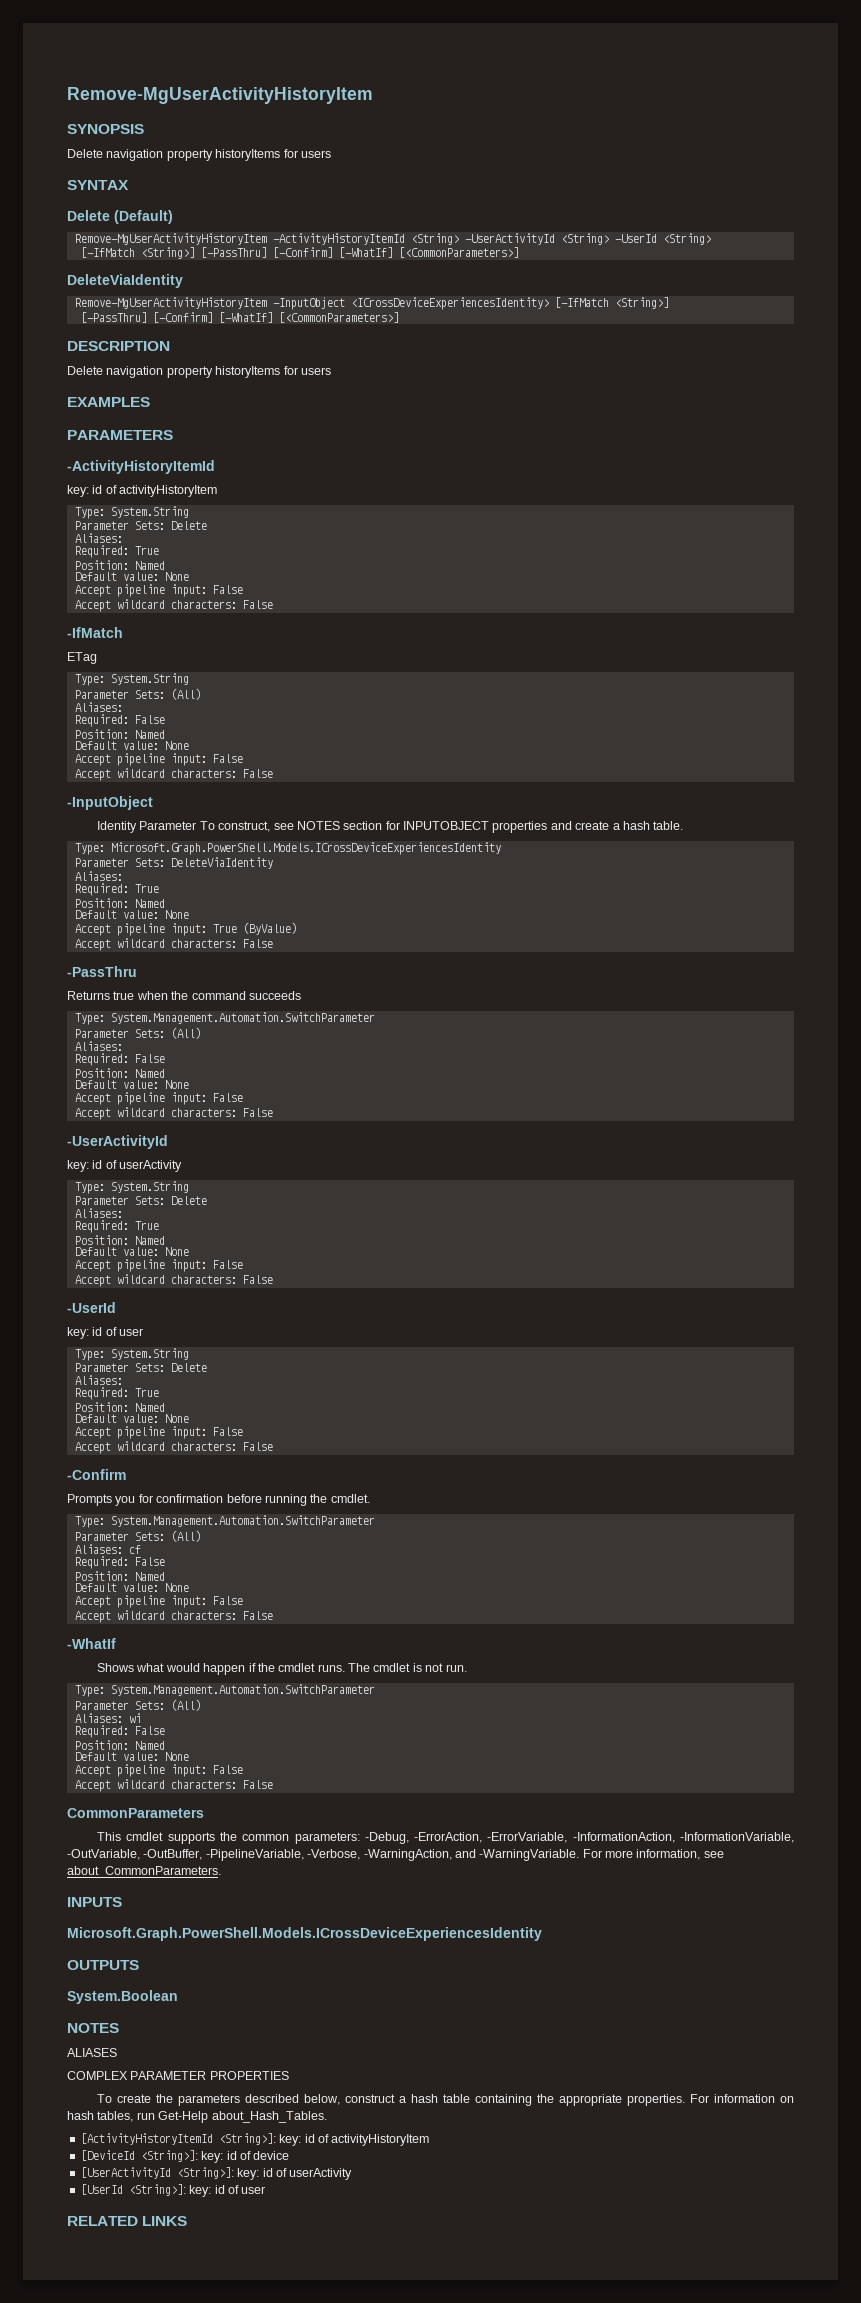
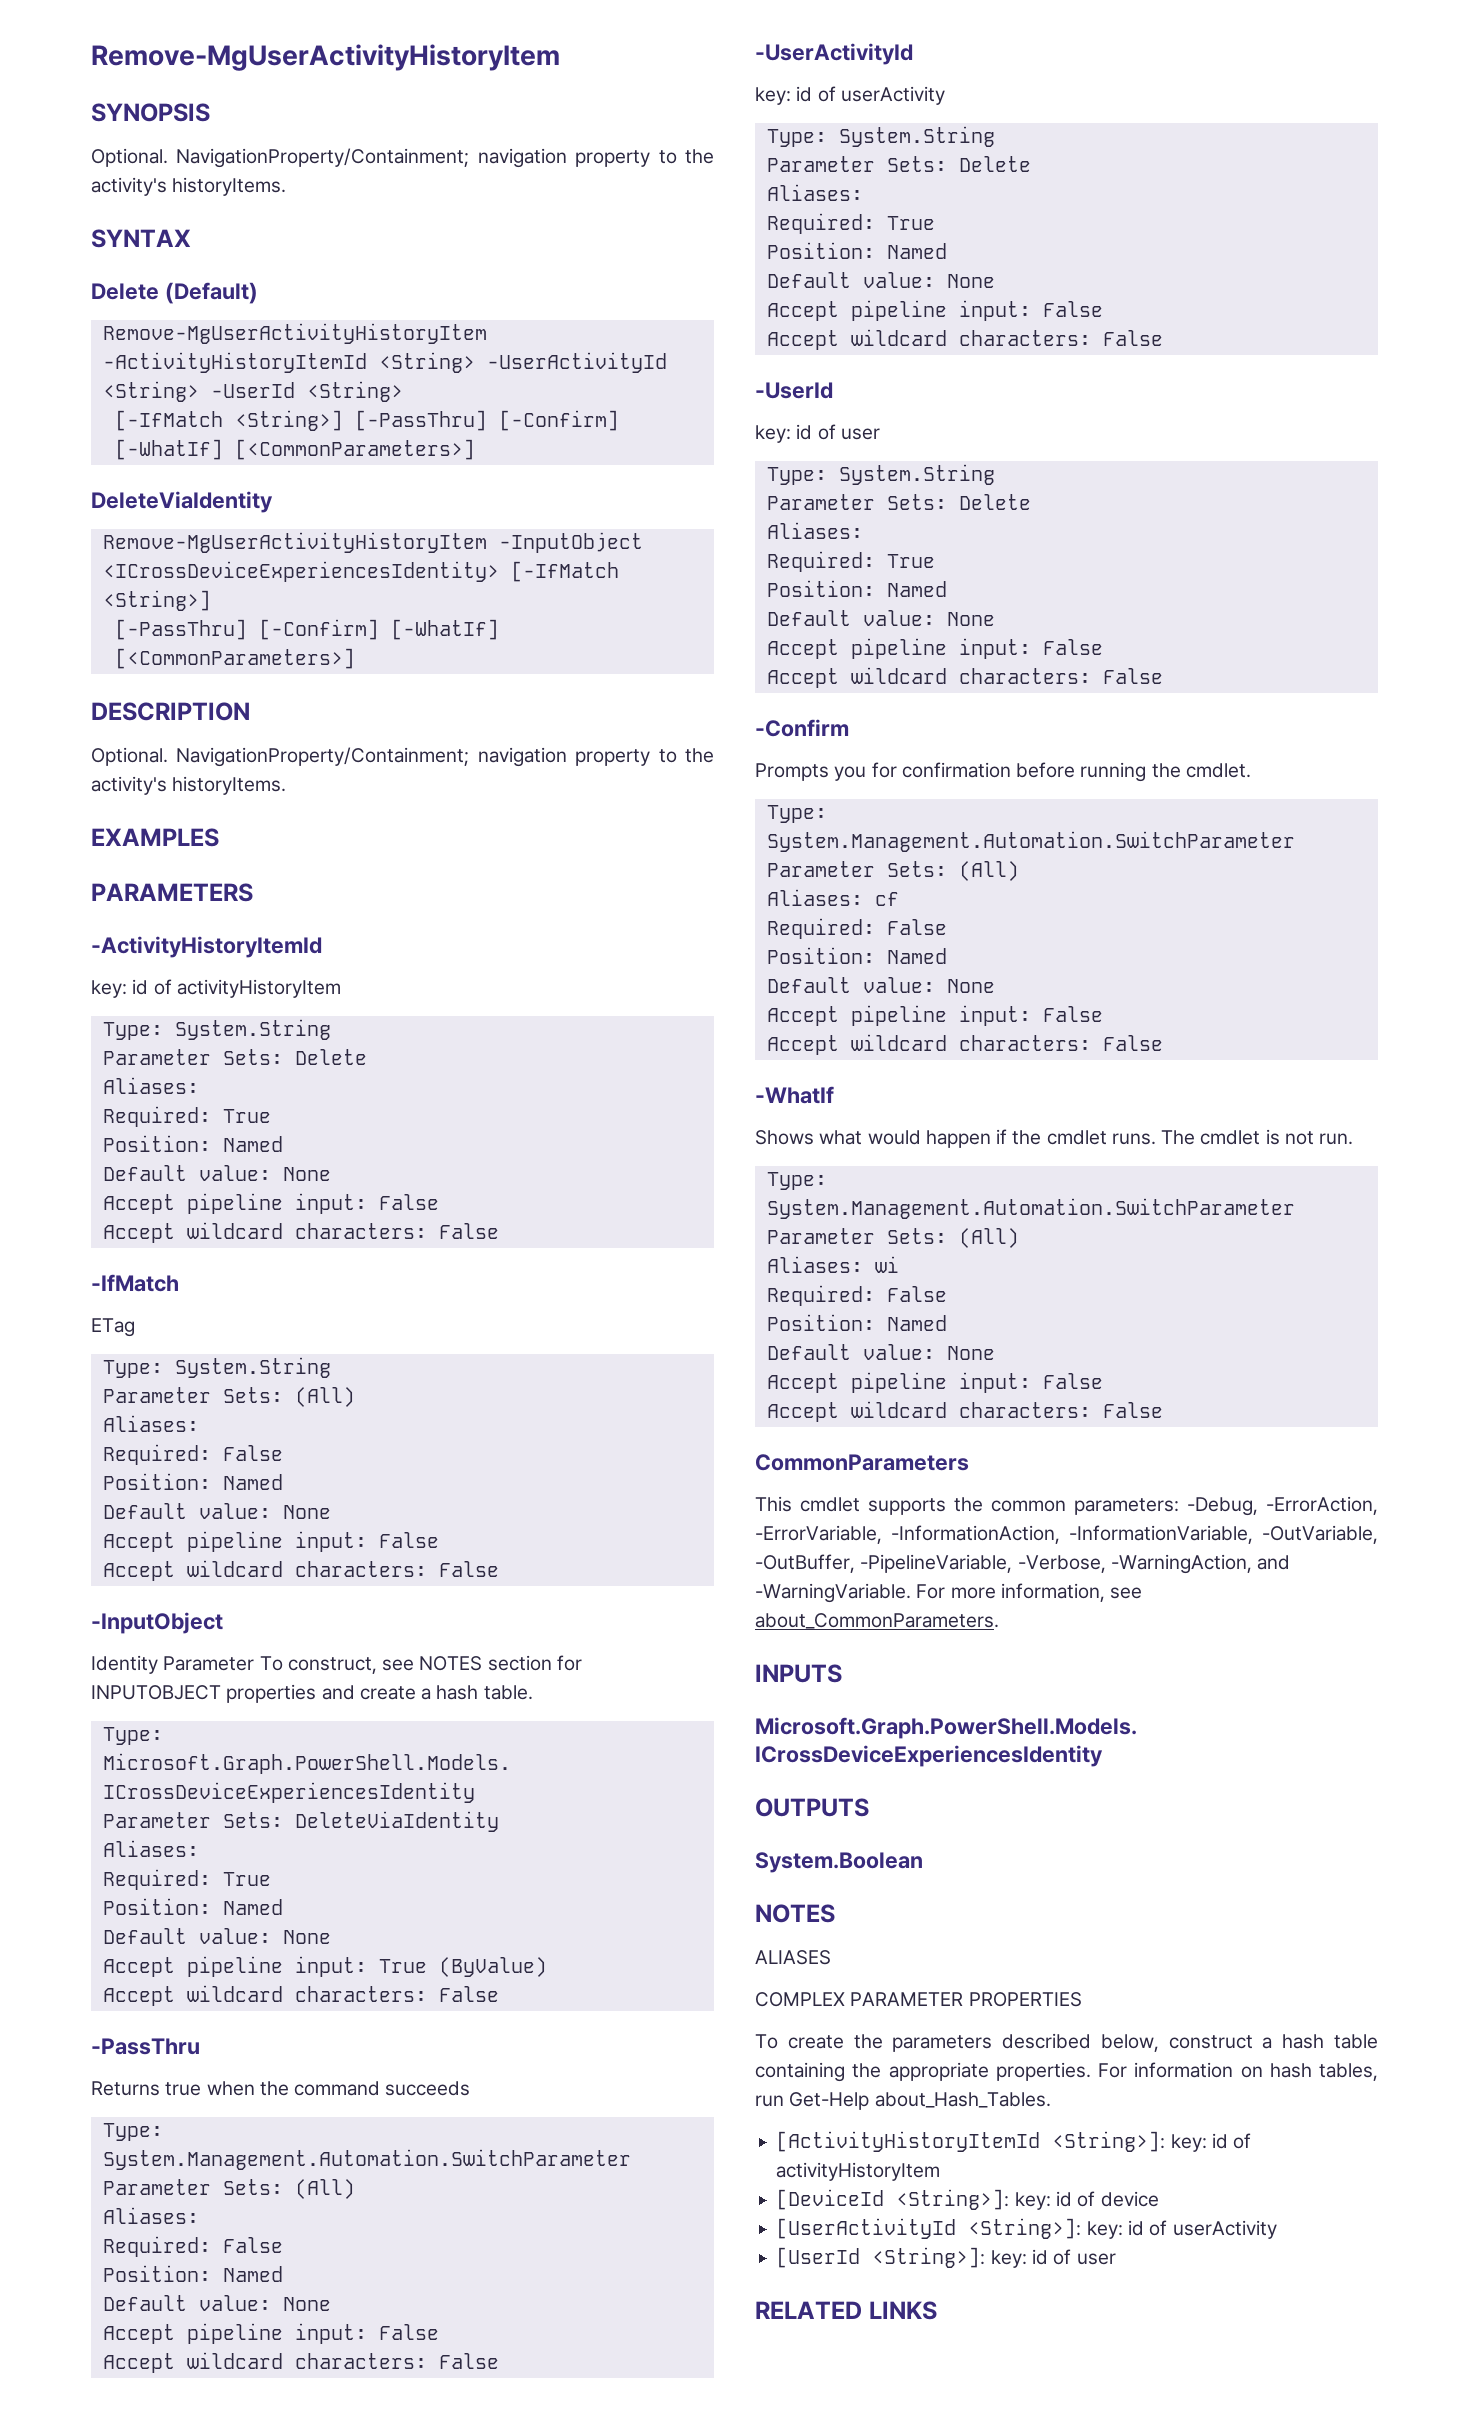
  SYNOPSIS
- Delete navigation property historyItems for users
+ Optional. NavigationProperty/Containment; navigation property to the activity's historyItems.
  DESCRIPTION
- Delete navigation property historyItems for users
+ Optional. NavigationProperty/Containment; navigation property to the activity's historyItems.

